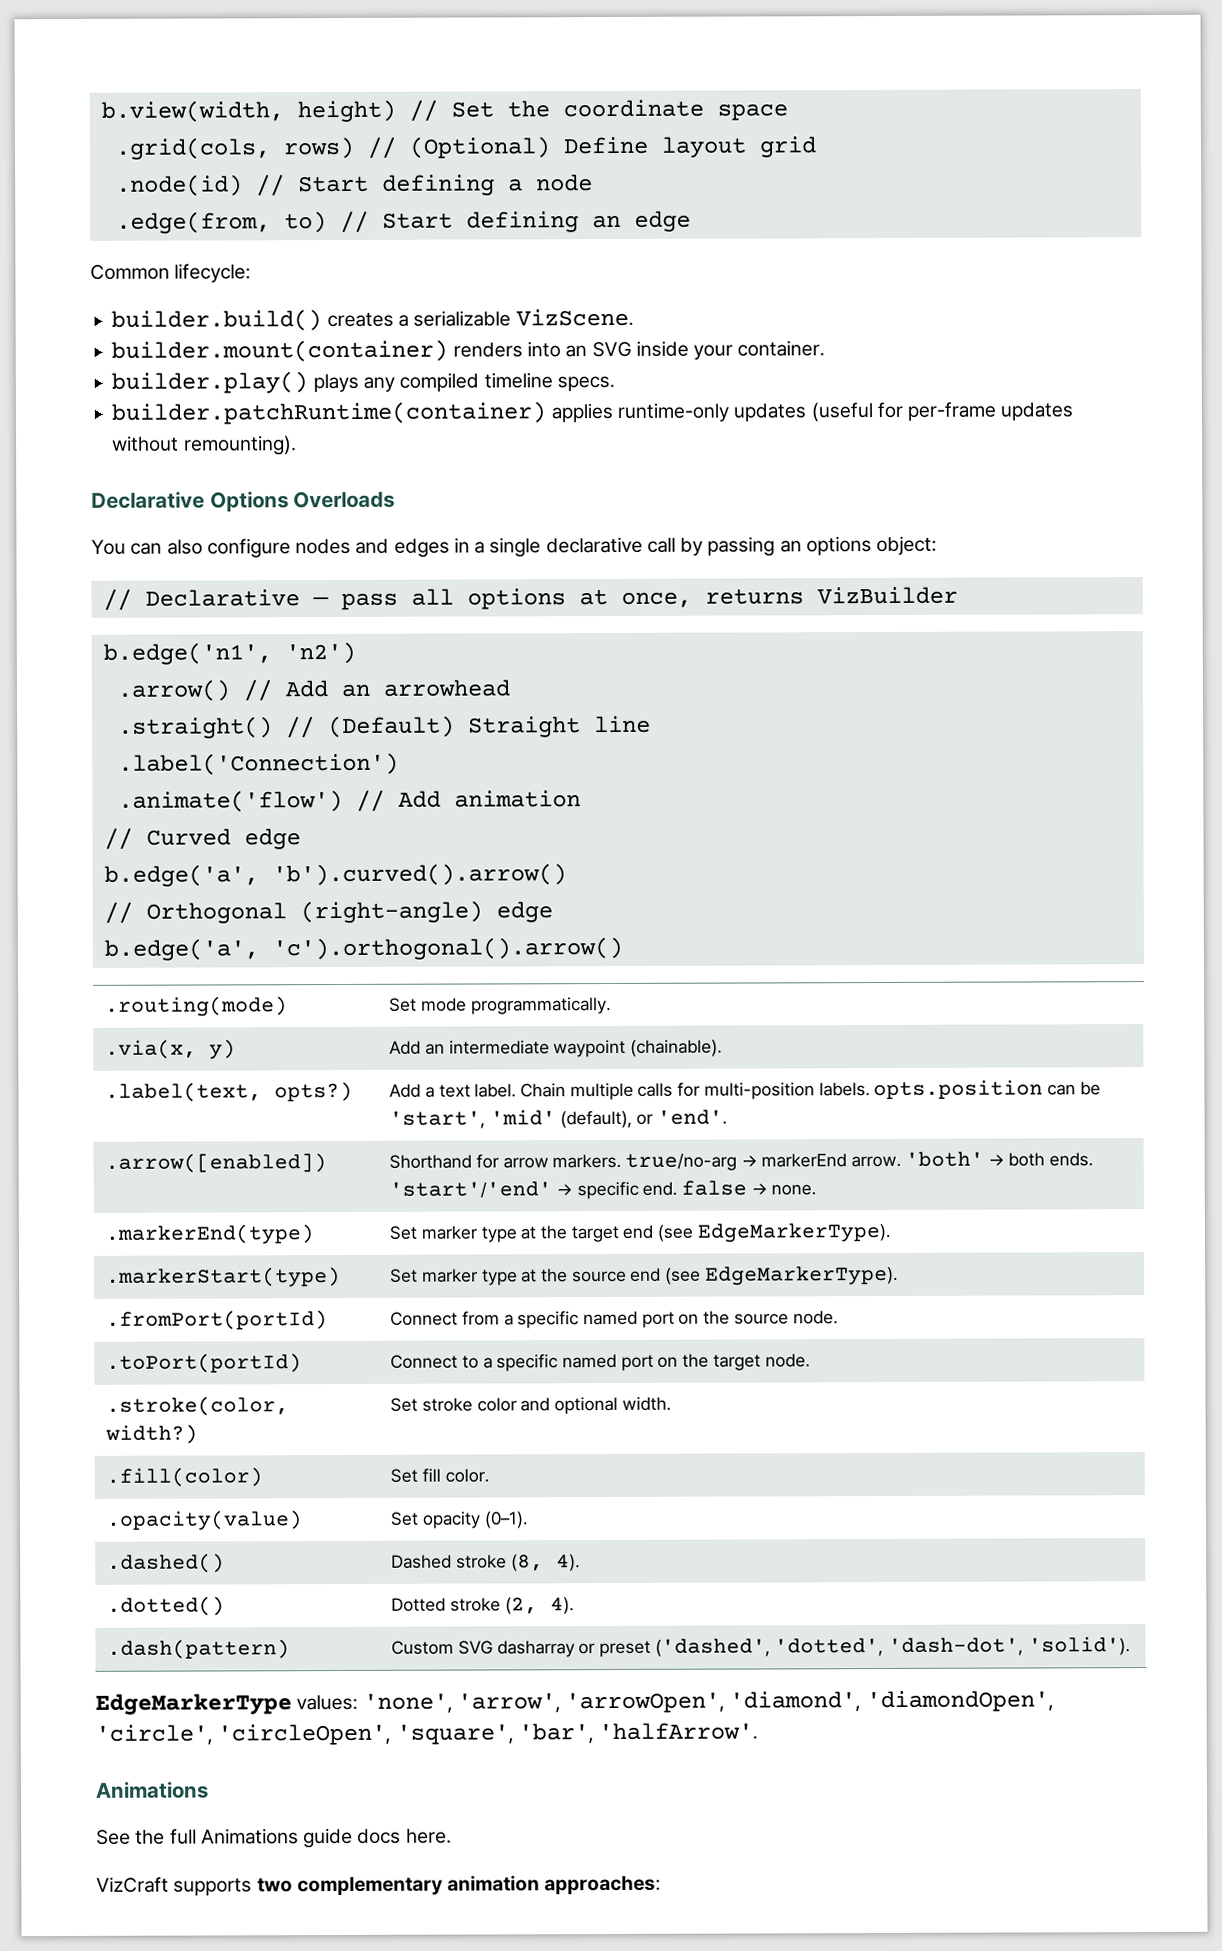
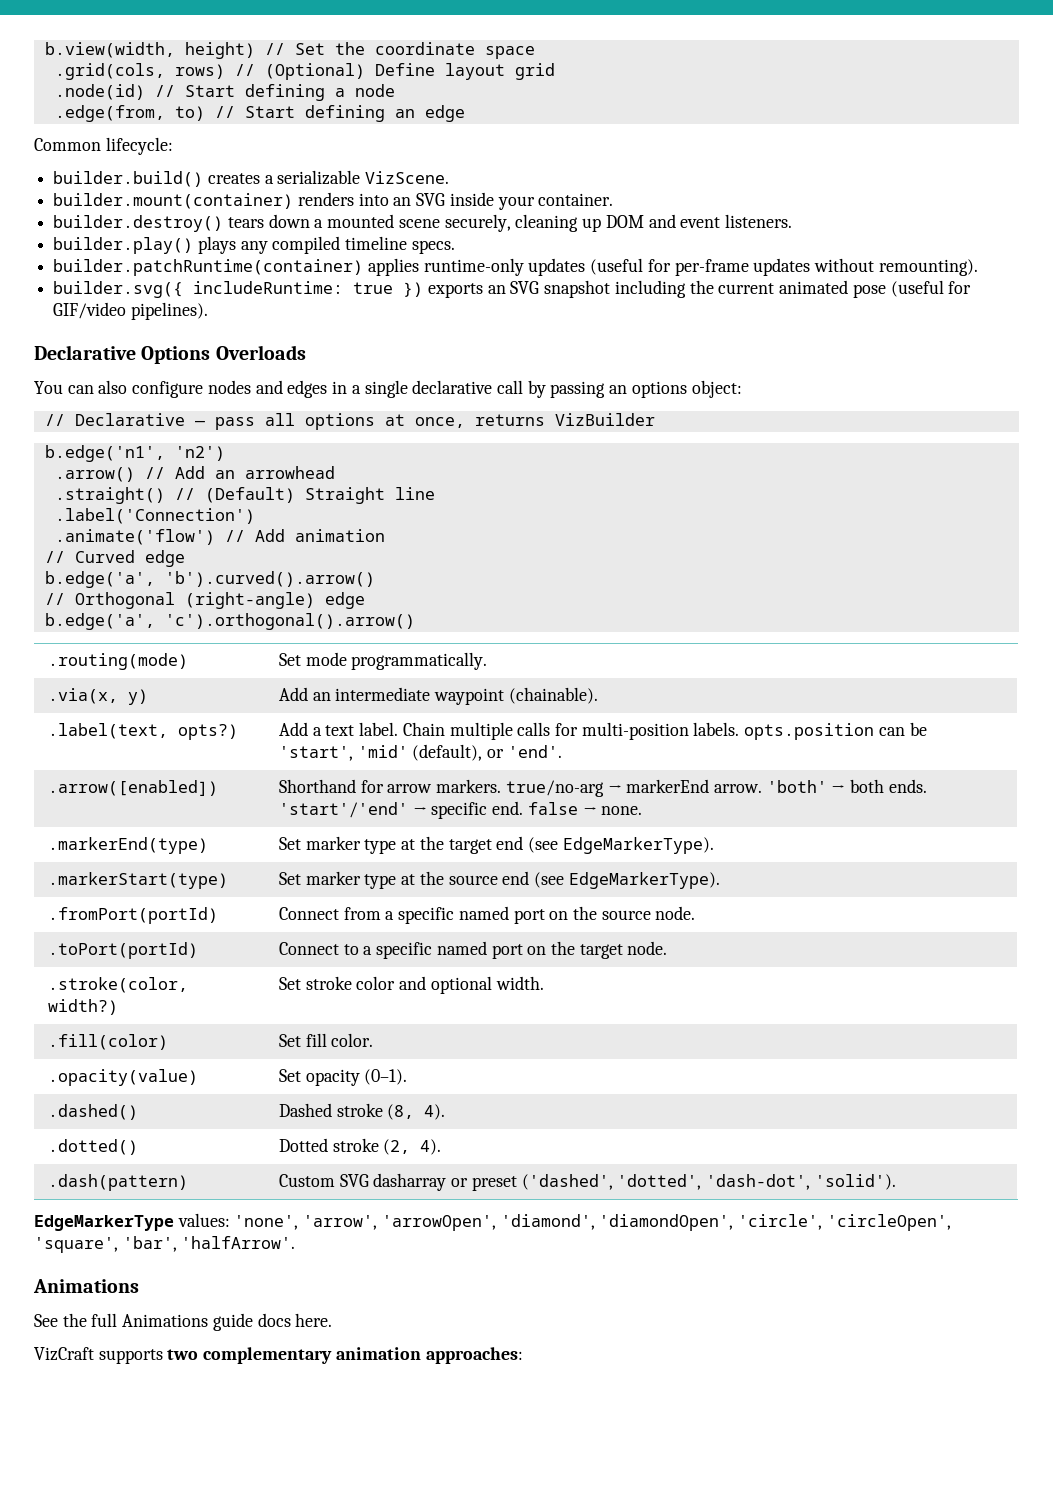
+ builder.destroy() tears down a mounted scene securely, cleaning up DOM and event listeners.
+ builder.svg({ includeRuntime: true }) exports an SVG snapshot including the current animated pose (useful for GIF/video pipelines).

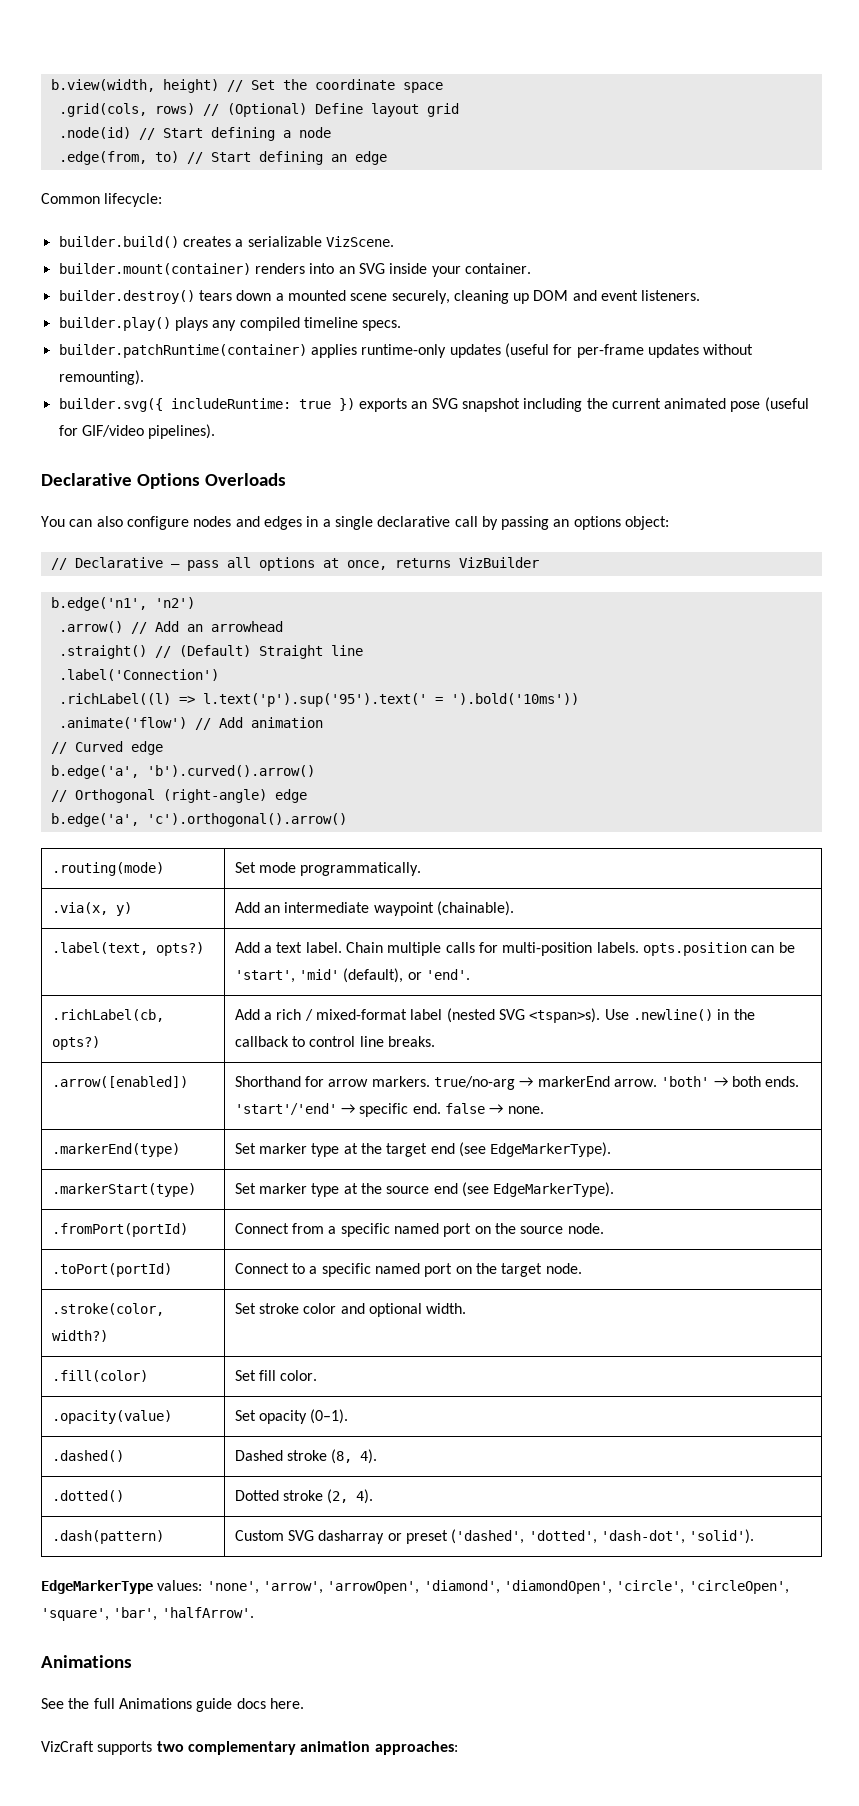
+ .richLabel((l) => l.text('p').sup('95').text(' = ').bold('10ms'))
+ .richLabel(cb, opts?) | Add a rich / mixed-format label (nested SVG <tspan>s). Use .newline() in the callback to control line breaks.

